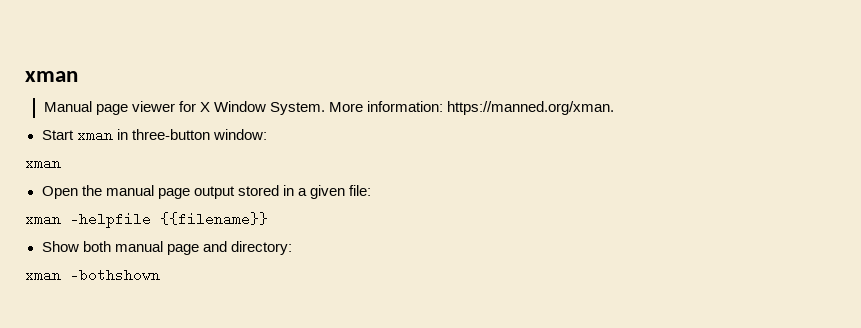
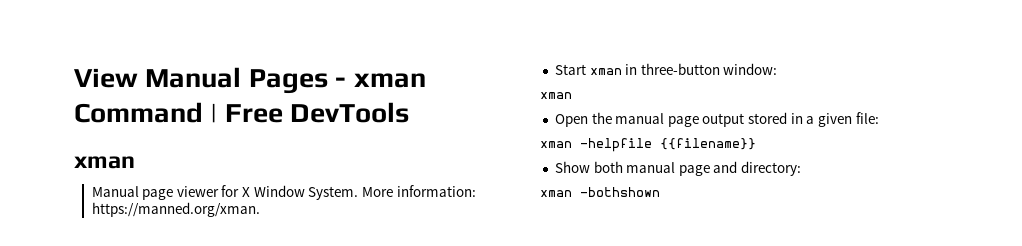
+ View Manual Pages - xman Command | Free DevTools

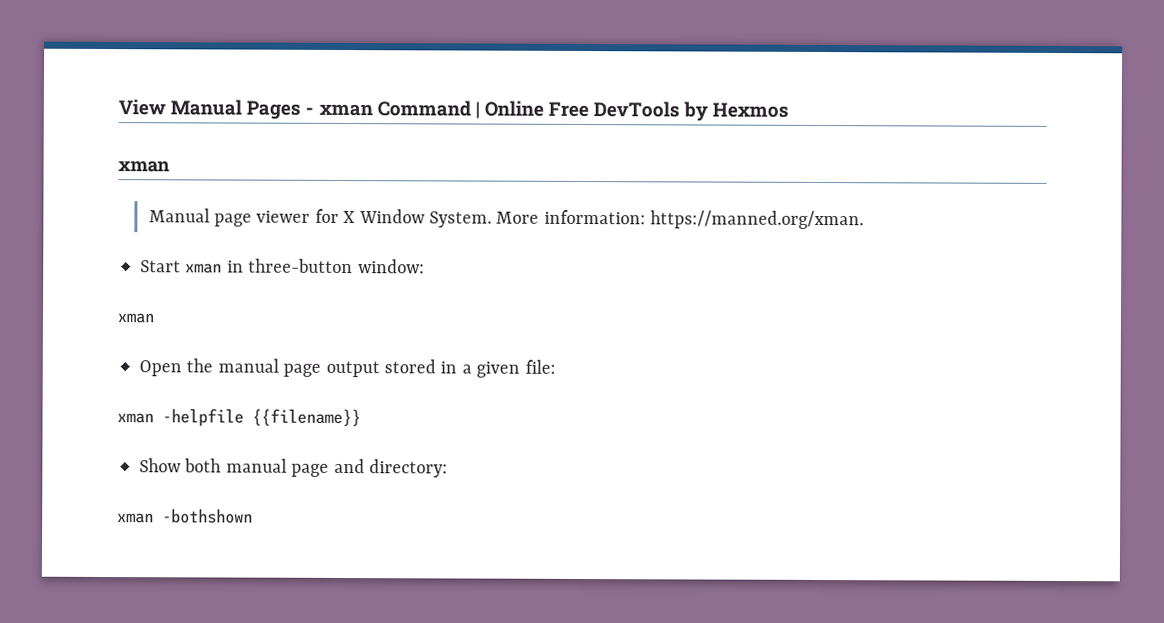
- View Manual Pages - xman Command | Free DevTools
+ View Manual Pages - xman Command | Online Free DevTools by Hexmos

